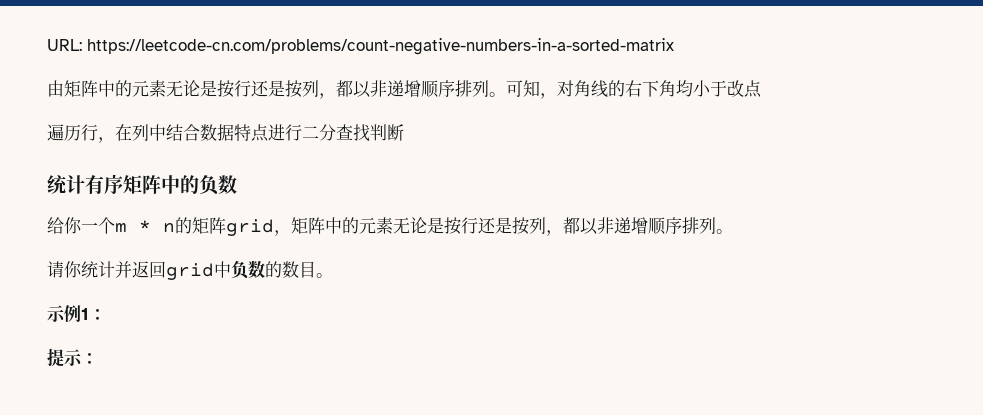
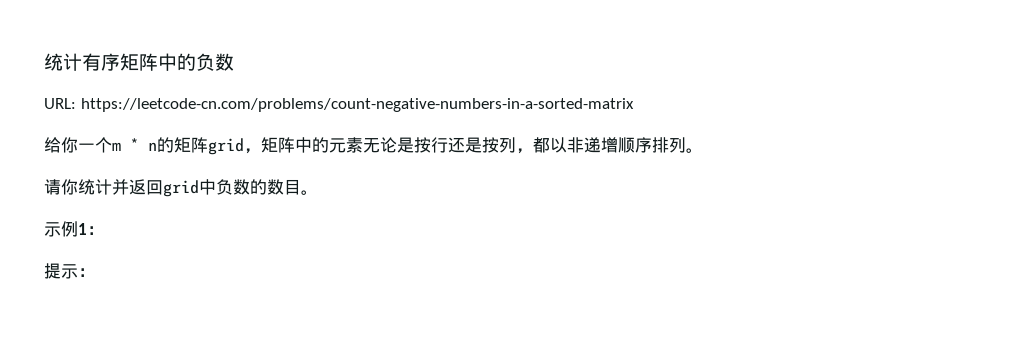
- URL: https://leetcode-cn.com/problems/count-negative-numbers-in-a-sorted-matrix
- 由矩阵中的元素无论是按行还是按列，都以非递增顺序排列。可知，对角线的右下角均小于改点
- 遍历行，在列中结合数据特点进行二分查找判断
+ URL: https://leetcode-cn.com/problems/count-negative-numbers-in-a-sorted-matrix

